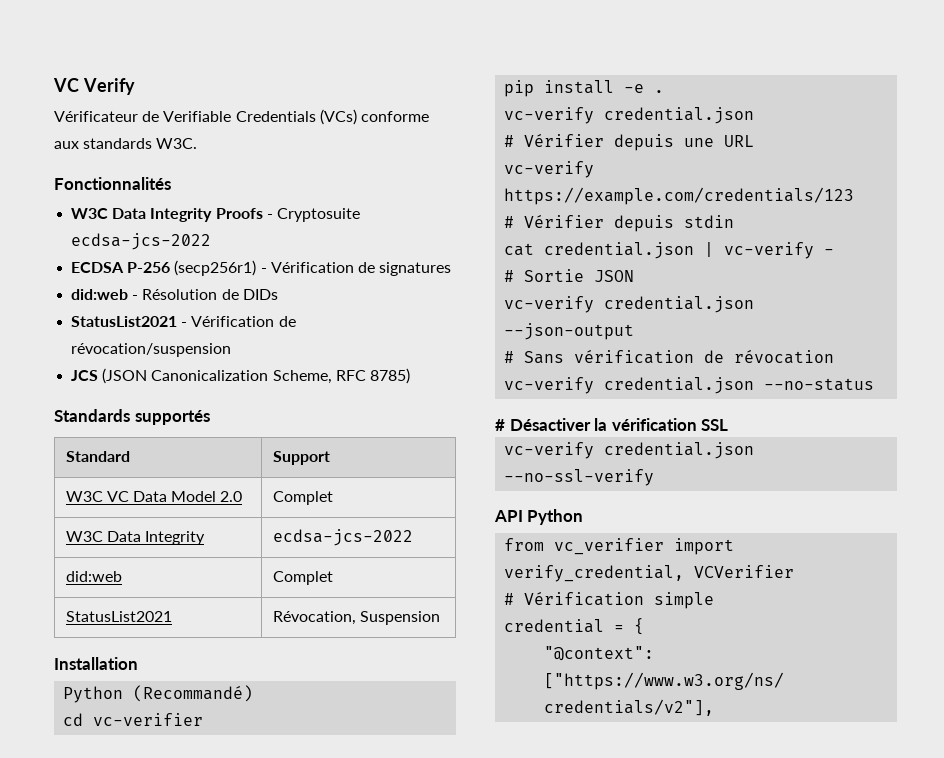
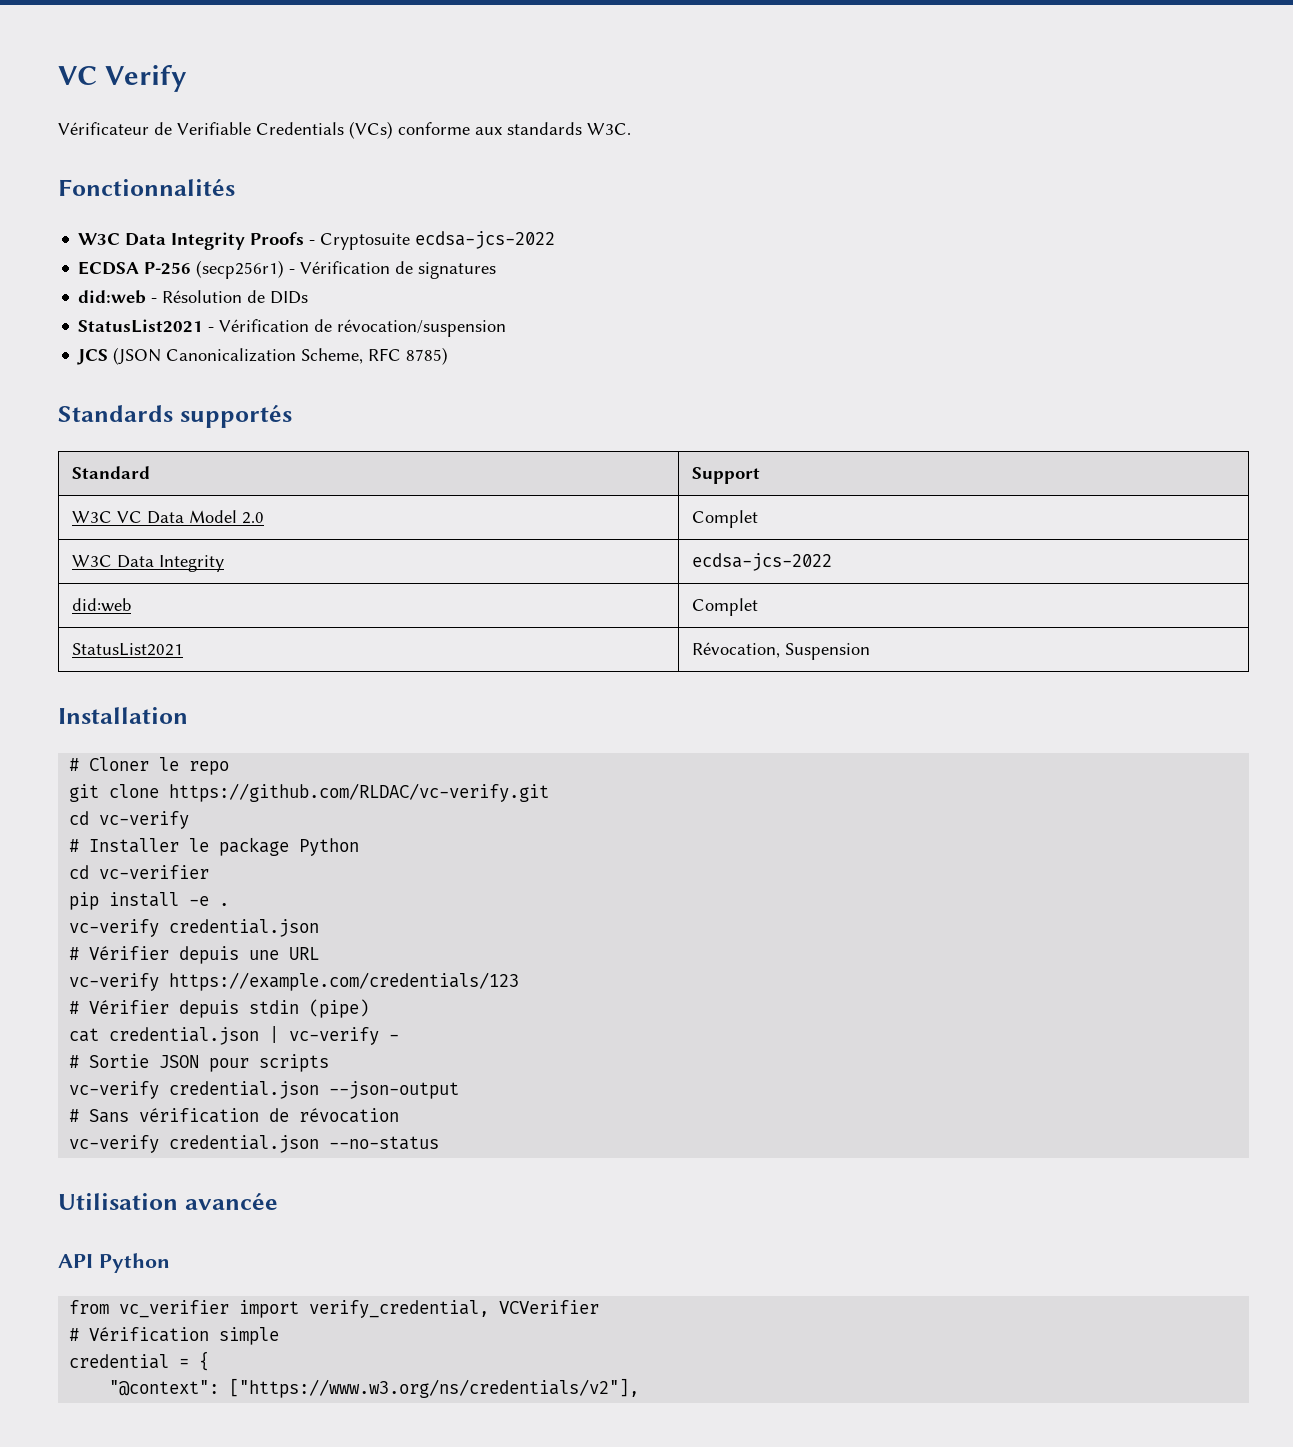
- Python (Recommandé)
+ # Cloner le repo
+ git clone https://github.com/RLDAC/vc-verify.git
+ cd vc-verify
+ # Installer le package Python
- # Vérifier depuis stdin
+ # Vérifier depuis stdin (pipe)
- # Sortie JSON
+ # Sortie JSON pour scripts
- # Désactiver la vérification SSL
- vc-verify credential.json --no-ssl-verify
+ Utilisation avancée

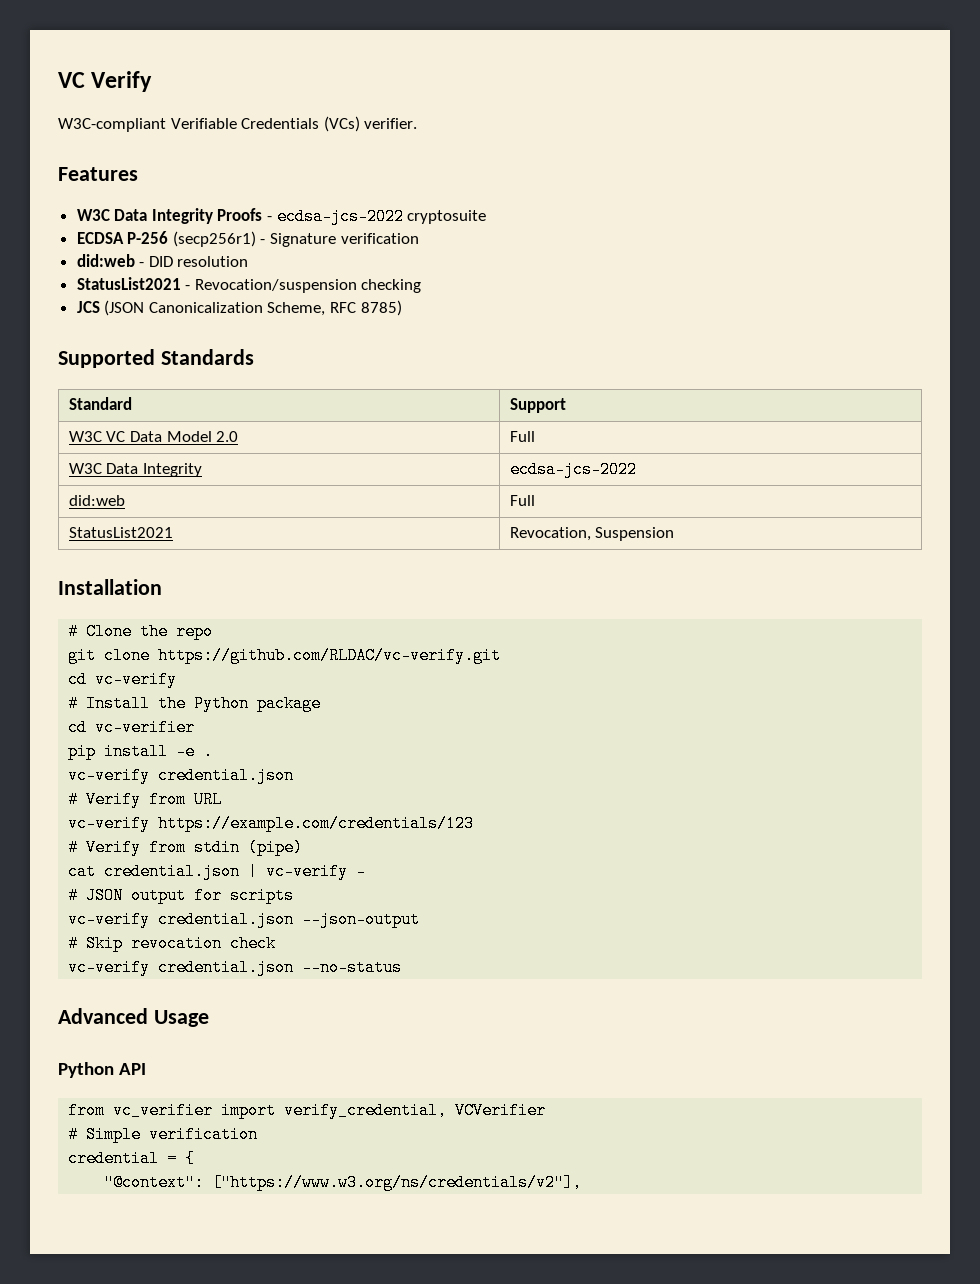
- Vérificateur de Verifiable Credentials (VCs) conforme aux standards W3C.
- Fonctionnalités
+ W3C-compliant Verifiable Credentials (VCs) verifier.
+ Features
- W3C Data Integrity Proofs - Cryptosuite ecdsa-jcs-2022
+ W3C Data Integrity Proofs - ecdsa-jcs-2022 cryptosuite
- ECDSA P-256 (secp256r1) - Vérification de signatures
+ ECDSA P-256 (secp256r1) - Signature verification
- did:web - Résolution de DIDs
+ did:web - DID resolution
- StatusList2021 - Vérification de révocation/suspension
+ StatusList2021 - Revocation/suspension checking
- Standards supportés
+ Supported Standards
- W3C VC Data Model 2.0 | Complet
+ W3C VC Data Model 2.0 | Full
- did:web | Complet
+ did:web | Full
- StatusList2021 | Révocation, Suspension
+ StatusList2021 | Revocation, Suspension
- # Cloner le repo
+ # Clone the repo
- # Installer le package Python
+ # Install the Python package
- # Vérifier depuis une URL
+ # Verify from URL
- # Vérifier depuis stdin (pipe)
+ # Verify from stdin (pipe)
- # Sortie JSON pour scripts
+ # JSON output for scripts
- # Sans vérification de révocation
+ # Skip revocation check
- Utilisation avancée
- API Python
+ Advanced Usage
+ Python API
- # Vérification simple
+ # Simple verification

